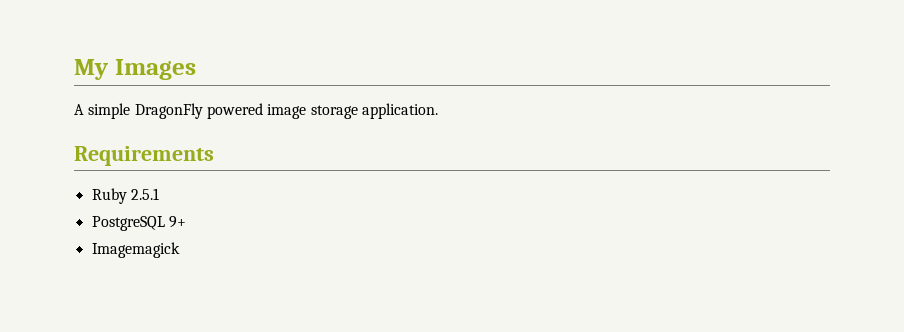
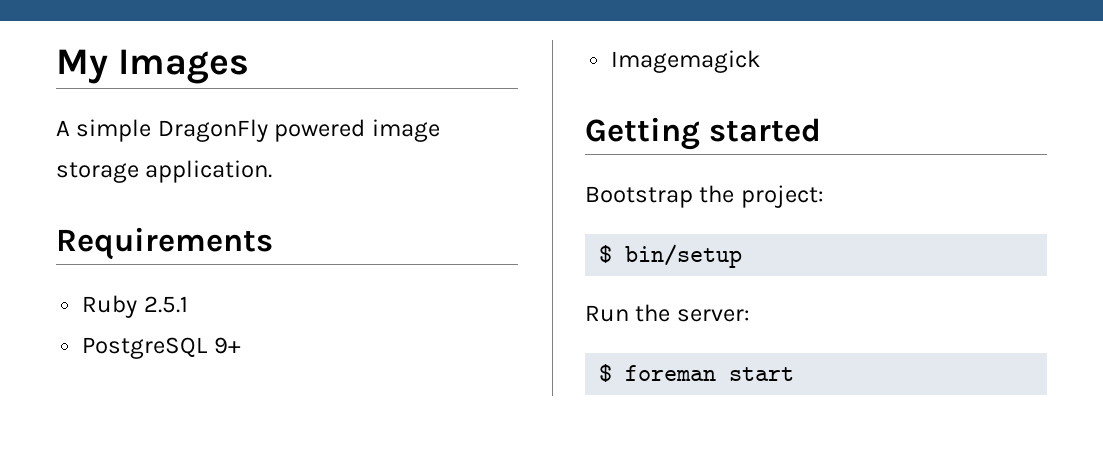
+ Getting started
+ Bootstrap the project:
+ $ bin/setup
+ Run the server:
+ $ foreman start

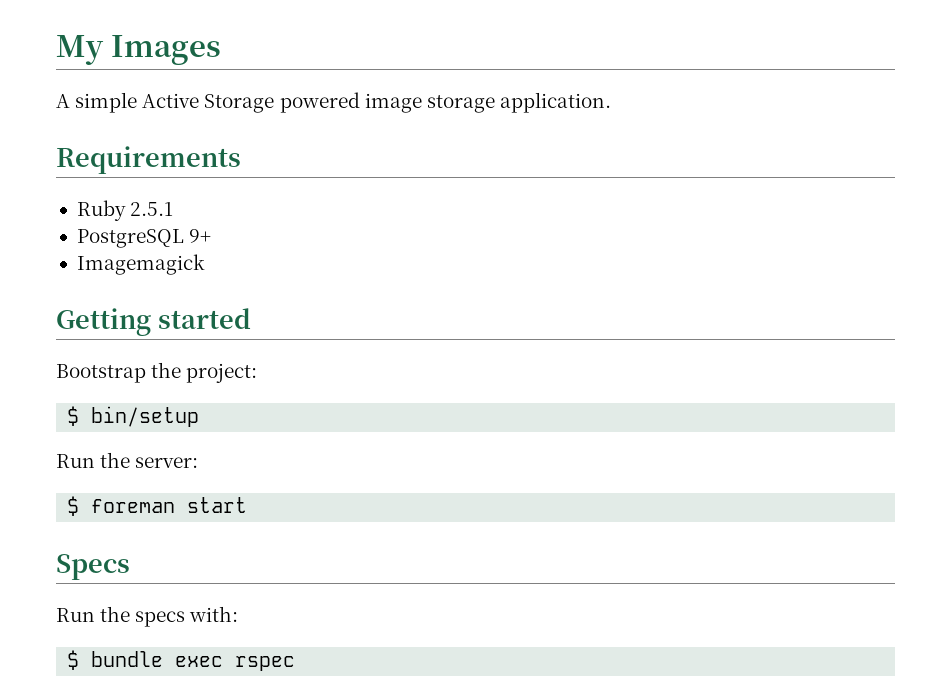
- A simple DragonFly powered image storage application.
+ A simple Active Storage powered image storage application.
+ Specs
+ Run the specs with:
+ $ bundle exec rspec

